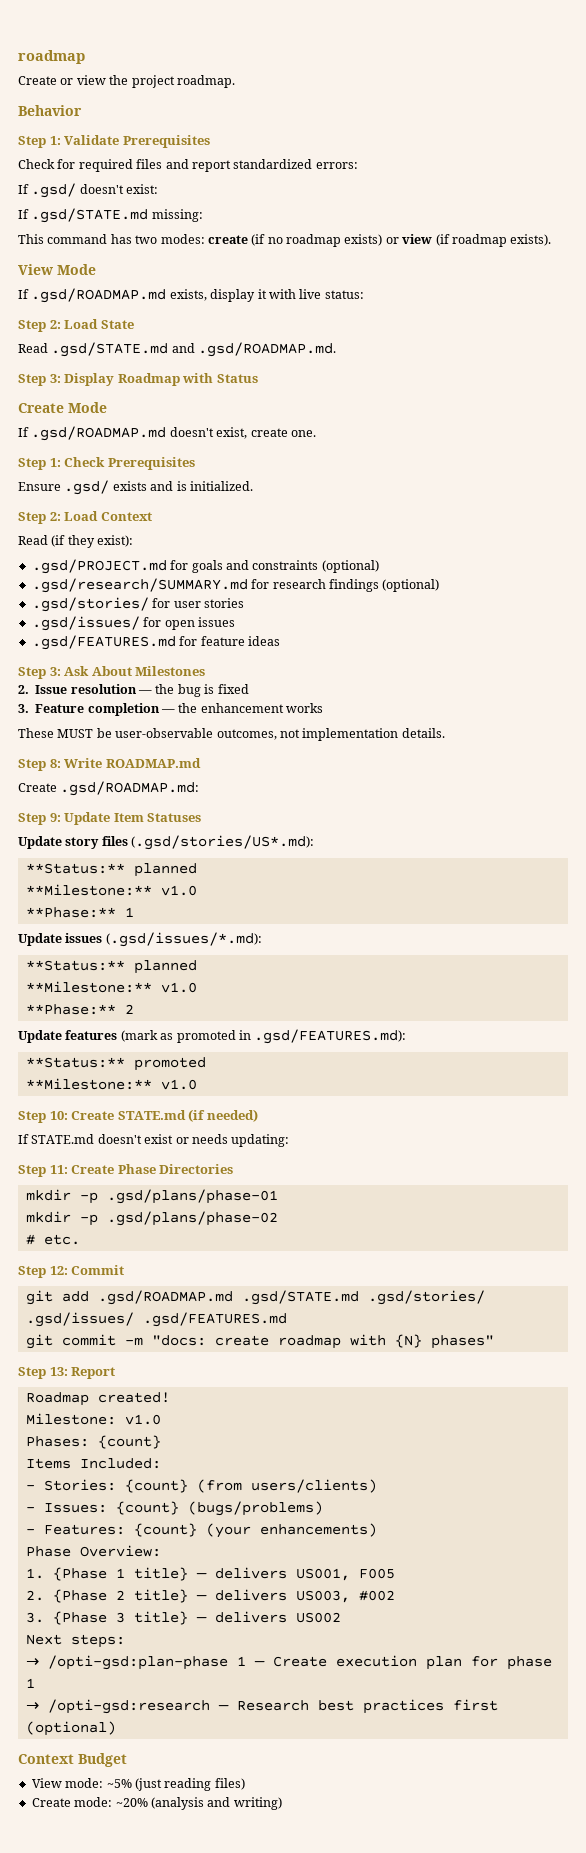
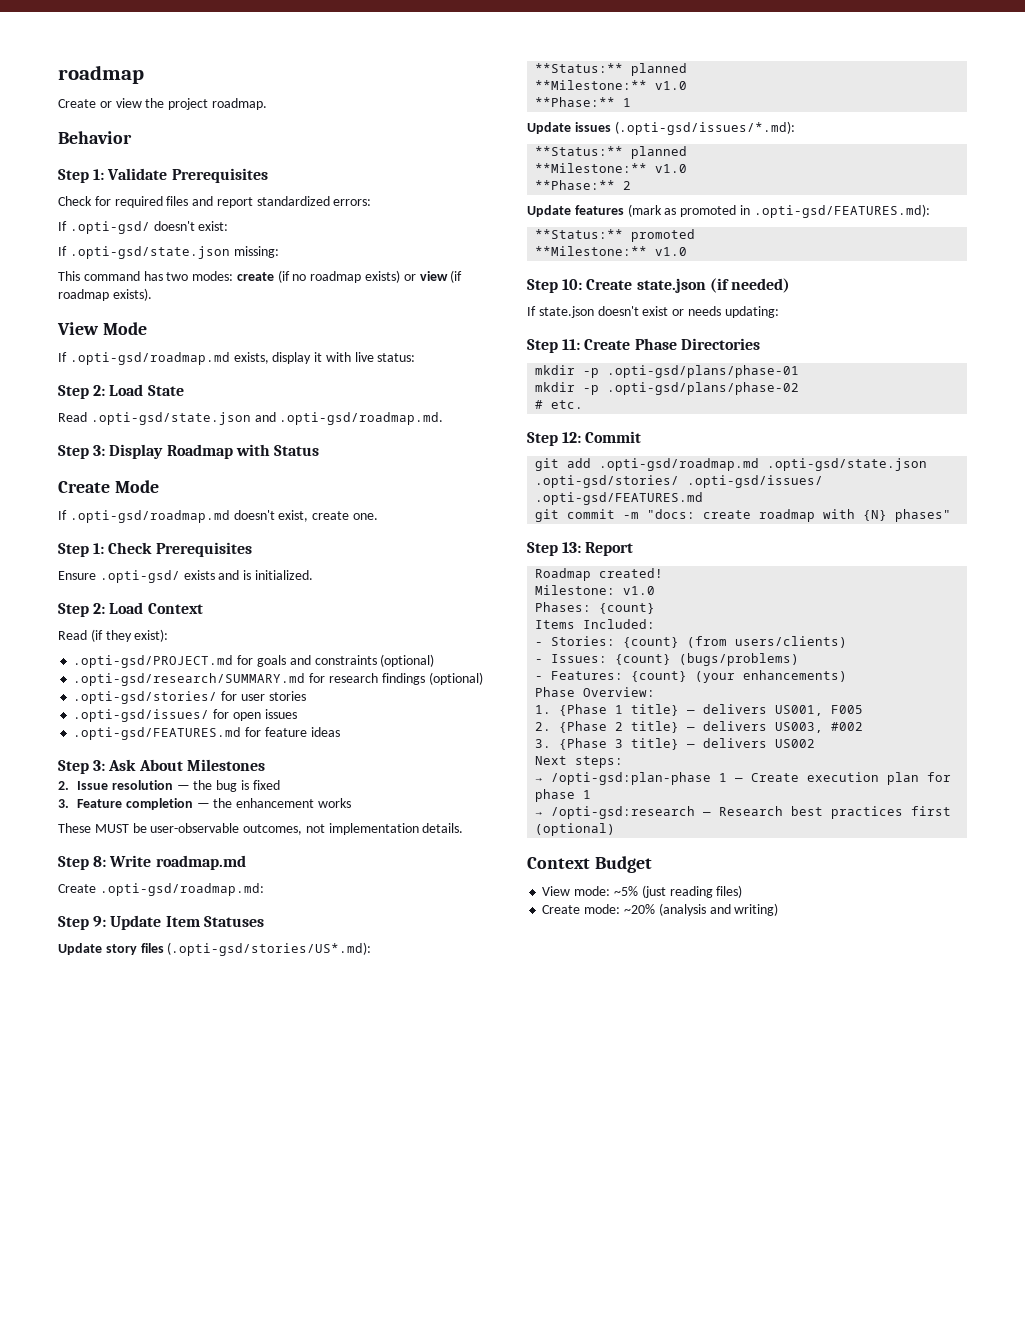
- If .gsd/ doesn't exist:
+ If .opti-gsd/ doesn't exist:
- If .gsd/STATE.md missing:
+ If .opti-gsd/state.json missing:
- If .gsd/ROADMAP.md exists, display it with live status:
+ If .opti-gsd/roadmap.md exists, display it with live status:
- Read .gsd/STATE.md and .gsd/ROADMAP.md.
+ Read .opti-gsd/state.json and .opti-gsd/roadmap.md.
- If .gsd/ROADMAP.md doesn't exist, create one.
+ If .opti-gsd/roadmap.md doesn't exist, create one.
- Ensure .gsd/ exists and is initialized.
+ Ensure .opti-gsd/ exists and is initialized.
- .gsd/PROJECT.md for goals and constraints (optional)
+ .opti-gsd/PROJECT.md for goals and constraints (optional)
- .gsd/research/SUMMARY.md for research findings (optional)
+ .opti-gsd/research/SUMMARY.md for research findings (optional)
- .gsd/stories/ for user stories
+ .opti-gsd/stories/ for user stories
- .gsd/issues/ for open issues
+ .opti-gsd/issues/ for open issues
- .gsd/FEATURES.md for feature ideas
+ .opti-gsd/FEATURES.md for feature ideas
- Step 8: Write ROADMAP.md
- Create .gsd/ROADMAP.md:
+ Step 8: Write roadmap.md
+ Create .opti-gsd/roadmap.md:
- Update story files (.gsd/stories/US*.md):
+ Update story files (.opti-gsd/stories/US*.md):
- Update issues (.gsd/issues/*.md):
+ Update issues (.opti-gsd/issues/*.md):
- Update features (mark as promoted in .gsd/FEATURES.md):
+ Update features (mark as promoted in .opti-gsd/FEATURES.md):
- Step 10: Create STATE.md (if needed)
+ Step 10: Create state.json (if needed)
- If STATE.md doesn't exist or needs updating:
+ If state.json doesn't exist or needs updating:
- mkdir -p .gsd/plans/phase-01
- mkdir -p .gsd/plans/phase-02
+ mkdir -p .opti-gsd/plans/phase-01
+ mkdir -p .opti-gsd/plans/phase-02
- git add .gsd/ROADMAP.md .gsd/STATE.md .gsd/stories/ .gsd/issues/ .gsd/FEATURES.md
+ git add .opti-gsd/roadmap.md .opti-gsd/state.json .opti-gsd/stories/ .opti-gsd/issues/ .opti-gsd/FEATURES.md

